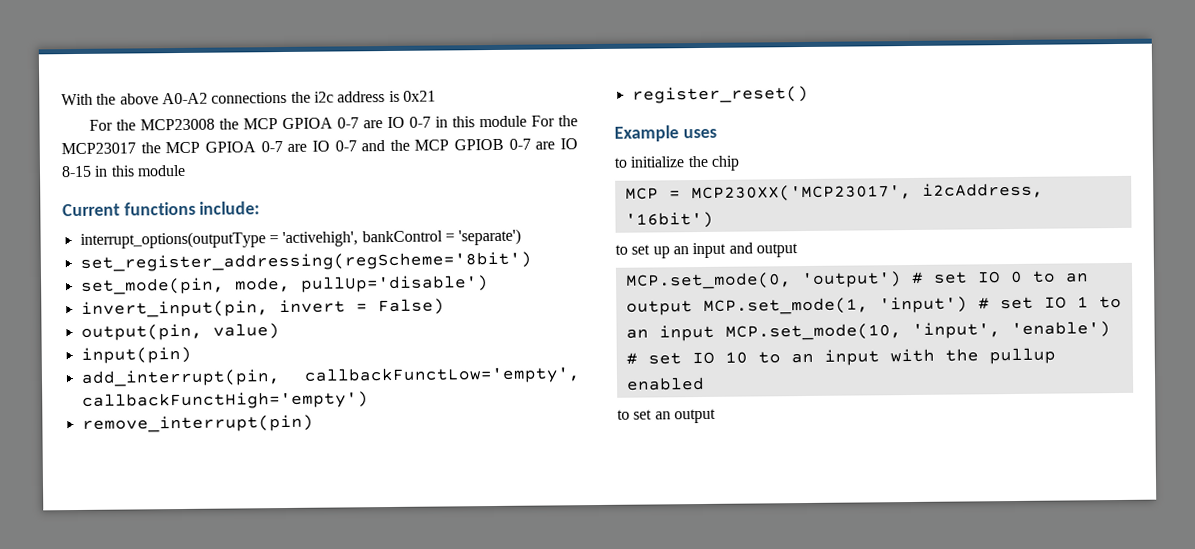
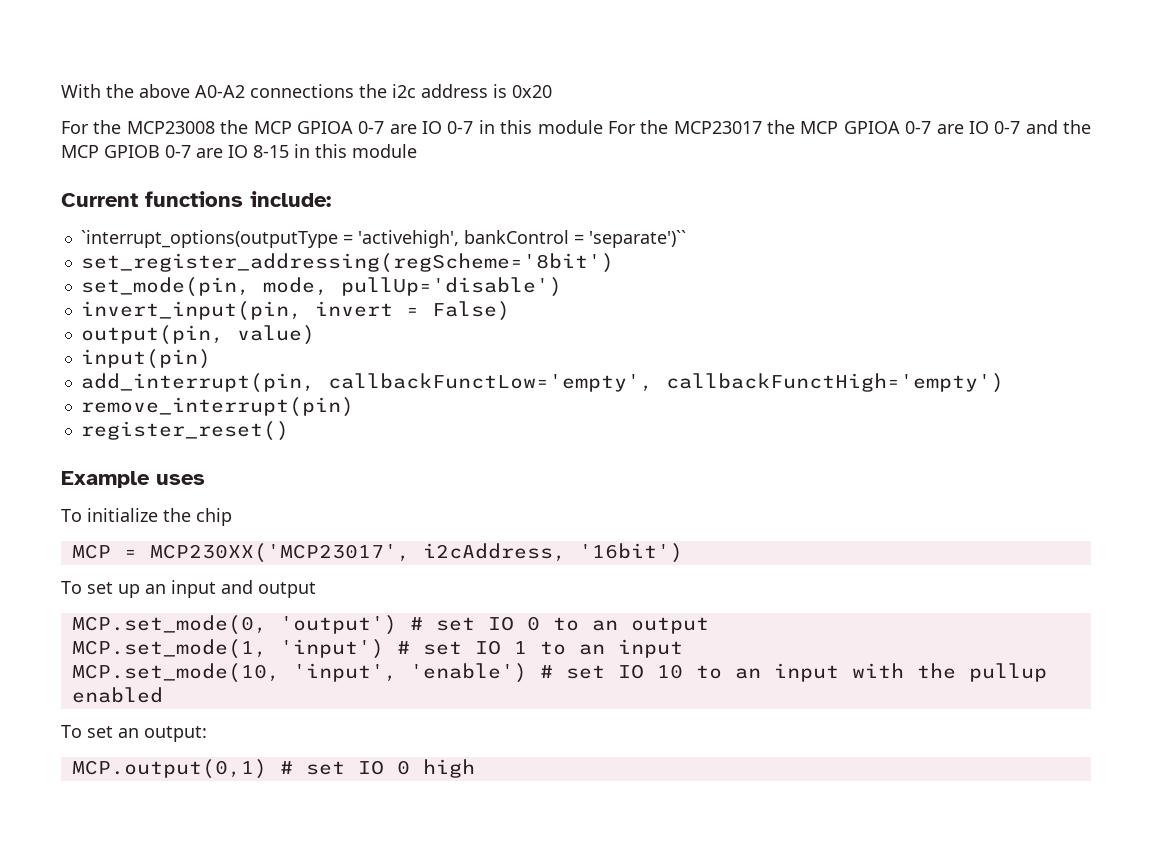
- With the above A0-A2 connections the i2c address is 0x21
+ With the above A0-A2 connections the i2c address is 0x20
- interrupt_options(outputType = 'activehigh', bankControl = 'separate')
+ `interrupt_options(outputType = 'activehigh', bankControl = 'separate')``
- to initialize the chip
+ To initialize the chip
- to set up an input and output
+ To set up an input and output
- MCP.set_mode(0, 'output') # set IO 0 to an output MCP.set_mode(1, 'input') # set IO 1 to an input MCP.set_mode(10, 'input', 'enable') # set IO 10 to an input with the pullup enabled
+ MCP.set_mode(0, 'output') # set IO 0 to an output
+ MCP.set_mode(1, 'input') # set IO 1 to an input
+ MCP.set_mode(10, 'input', 'enable') # set IO 10 to an input with the pullup enabled
- to set an output
+ To set an output:
+ MCP.output(0,1) # set IO 0 high

